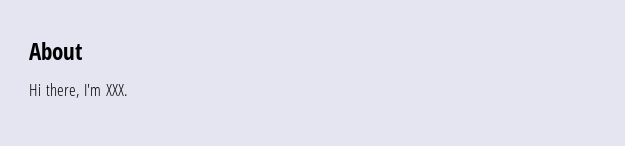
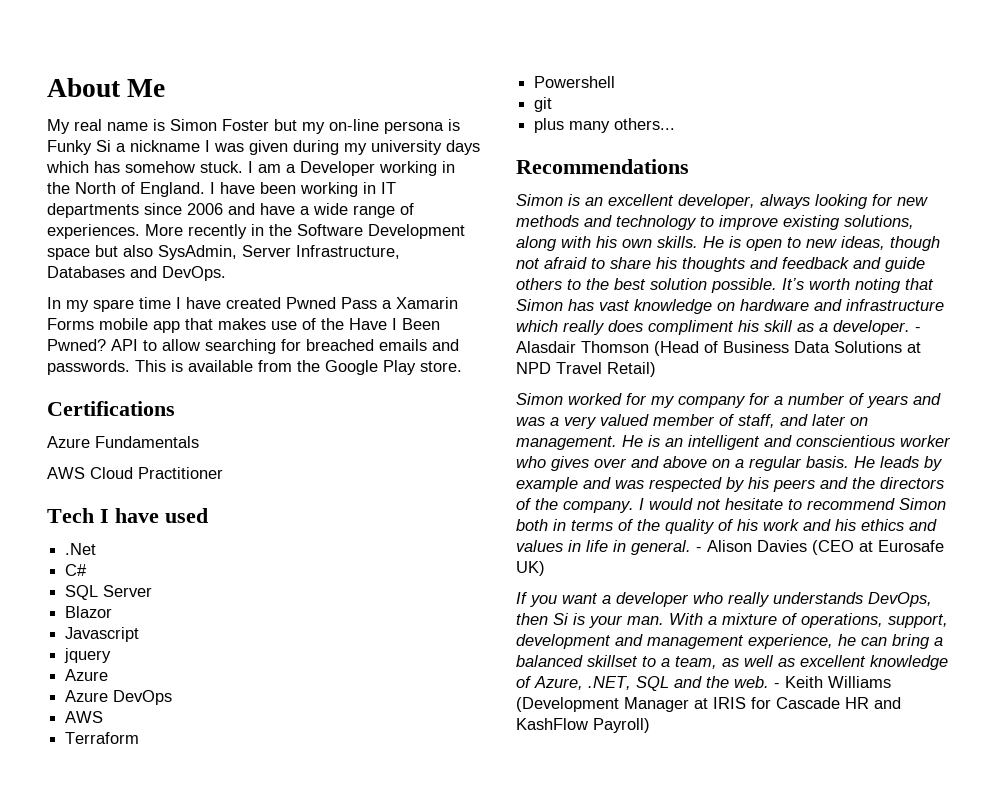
- About
- Hi there, I'm XXX.
+ About Me
+ My real name is Simon Foster but my on-line persona is Funky Si a nickname I was given during my university days which has somehow stuck. I am a Developer working in the North of England. I have been working in IT departments since 2006 and have a wide range of experiences. More recently in the Software Development space but also SysAdmin, Server Infrastructure, Databases and DevOps.
+ In my spare time I have created Pwned Pass a Xamarin Forms mobile app that makes use of the Have I Been Pwned? API to allow searching for breached emails and passwords. This is available from the Google Play store.
+ Certifications
+ Azure Fundamentals
+ AWS Cloud Practitioner
+ Tech I have used
+ .Net
+ C#
+ SQL Server
+ Blazor
+ Javascript
+ jquery
+ Azure
+ Azure DevOps
+ AWS
+ Terraform
+ Powershell
+ git
+ plus many others...
+ Recommendations
+ Simon is an excellent developer, always looking for new methods and technology to improve existing solutions, along with his own skills. He is open to new ideas, though not afraid to share his thoughts and feedback and guide others to the best solution possible. It’s worth noting that Simon has vast knowledge on hardware and infrastructure which really does compliment his skill as a developer. - Alasdair Thomson (Head of Business Data Solutions at NPD Travel Retail)
+ Simon worked for my company for a number of years and was a very valued member of staff, and later on management. He is an intelligent and conscientious worker who gives over and above on a regular basis. He leads by example and was respected by his peers and the directors of the company. I would not hesitate to recommend Simon both in terms of the quality of his work and his ethics and values in life in general. - Alison Davies (CEO at Eurosafe UK)
+ If you want a developer who really understands DevOps, then Si is your man. With a mixture of operations, support, development and management experience, he can bring a balanced skillset to a team, as well as excellent knowledge of Azure, .NET, SQL and the web. - Keith Williams (Development Manager at IRIS for Cascade HR and KashFlow Payroll)

